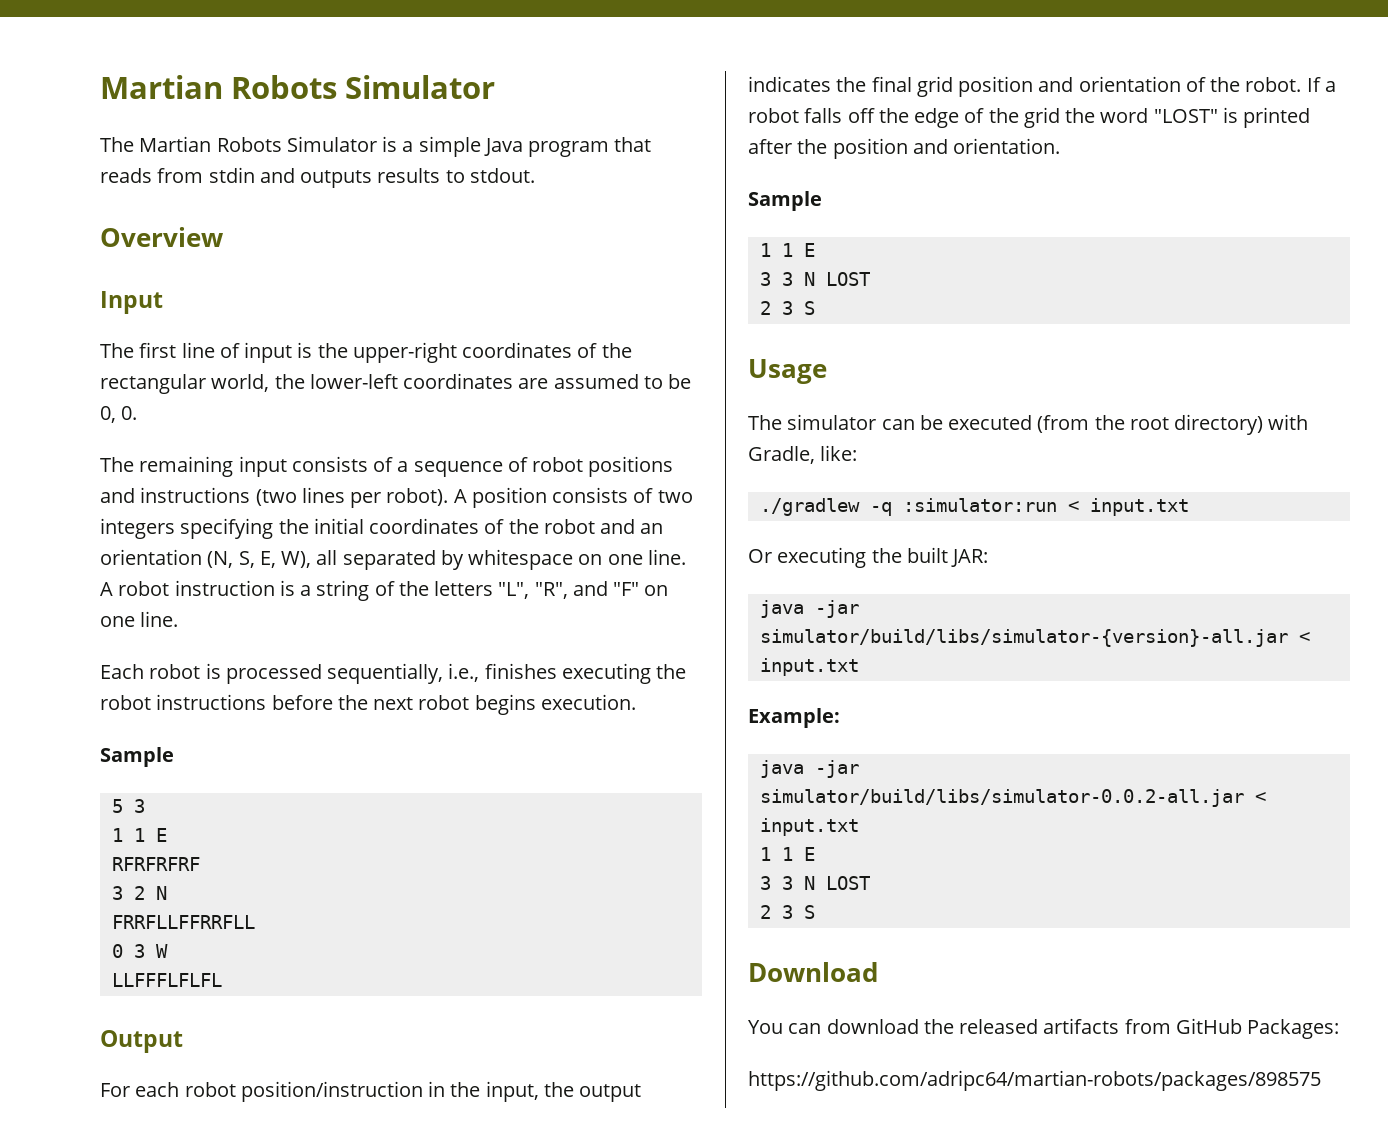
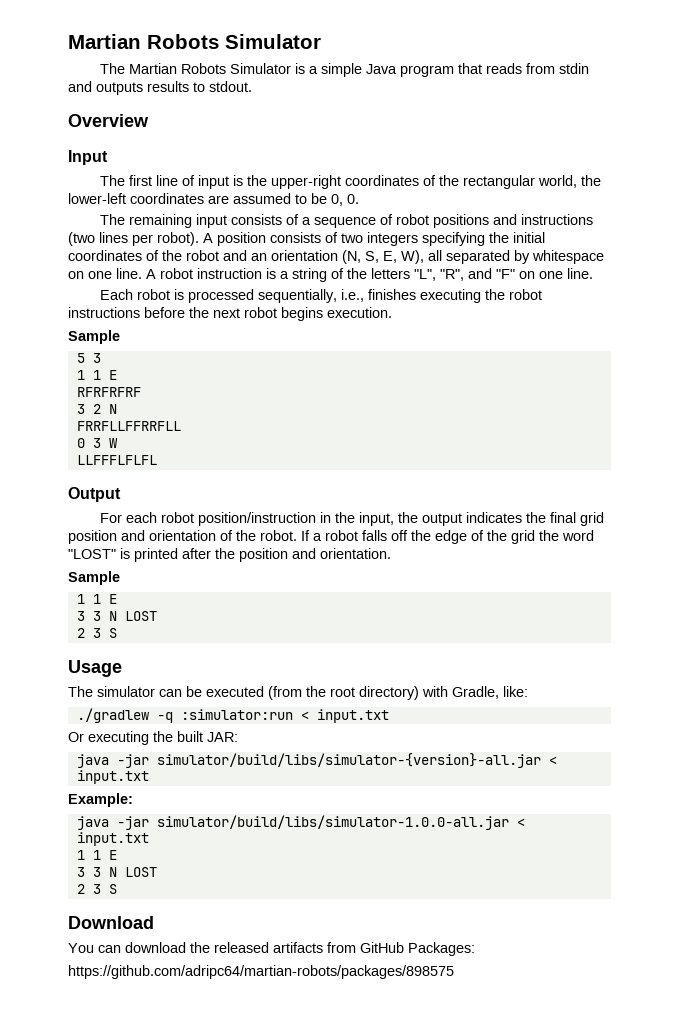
- java -jar simulator/build/libs/simulator-0.0.2-all.jar < input.txt
+ java -jar simulator/build/libs/simulator-1.0.0-all.jar < input.txt

